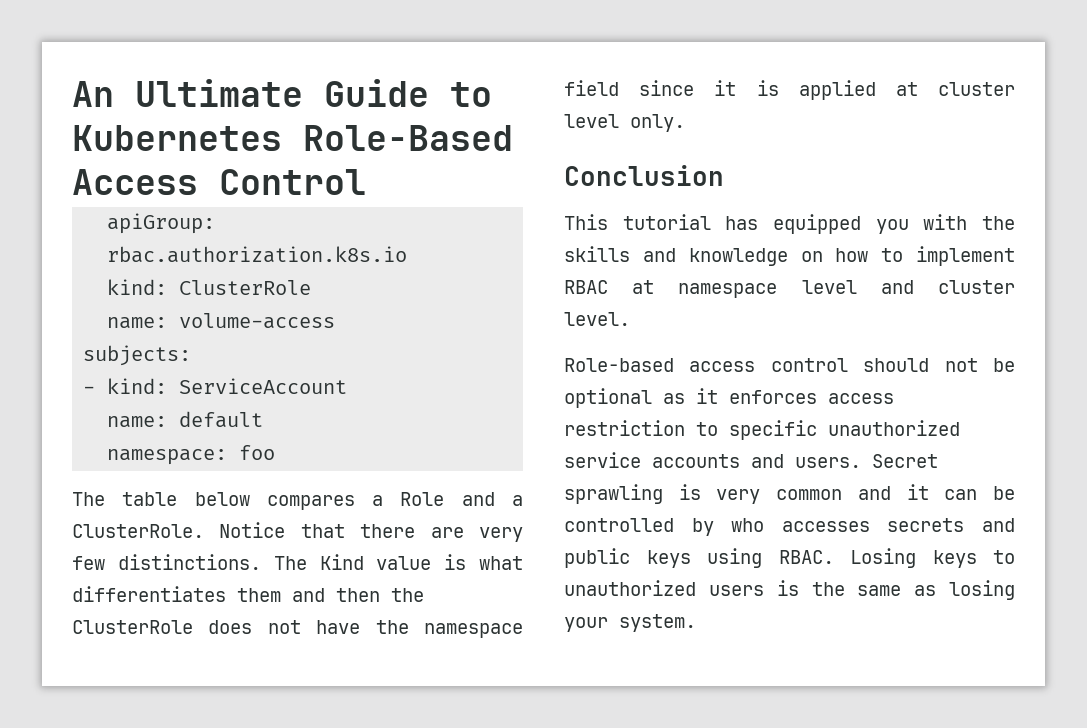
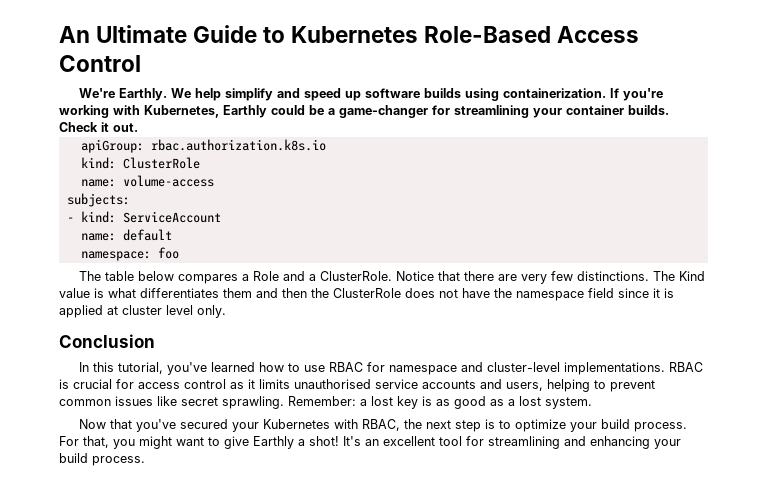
+ We're Earthly. We help simplify and speed up software builds using containerization. If you're working with Kubernetes, Earthly could be a game-changer for streamlining your container builds. Check it out.
- This tutorial has equipped you with the skills and knowledge on how to implement RBAC at namespace level and cluster level.
- Role-based access control should not be optional as it enforces access restriction to specific unauthorized service accounts and users. Secret sprawling is very common and it can be controlled by who accesses secrets and public keys using RBAC. Losing keys to unauthorized users is the same as losing your system.
+ In this tutorial, you've learned how to use RBAC for namespace and cluster-level implementations. RBAC is crucial for access control as it limits unauthorised service accounts and users, helping to prevent common issues like secret sprawling. Remember: a lost key is as good as a lost system.
+ Now that you've secured your Kubernetes with RBAC, the next step is to optimize your build process. For that, you might want to give Earthly a shot! It's an excellent tool for streamlining and enhancing your build process.

